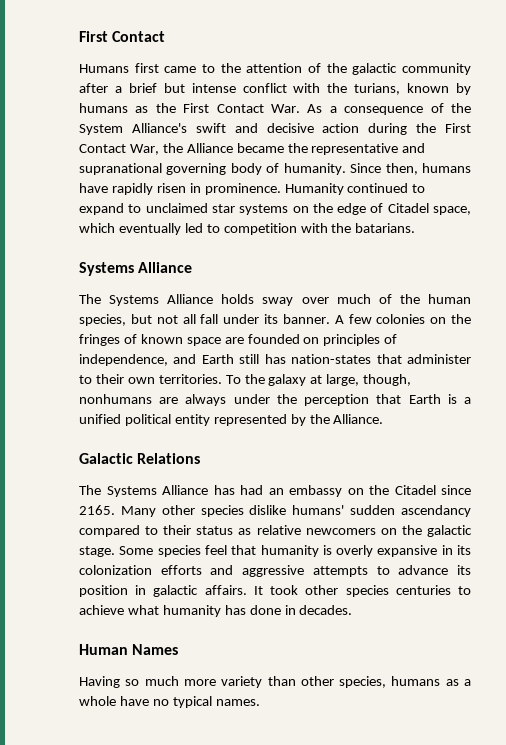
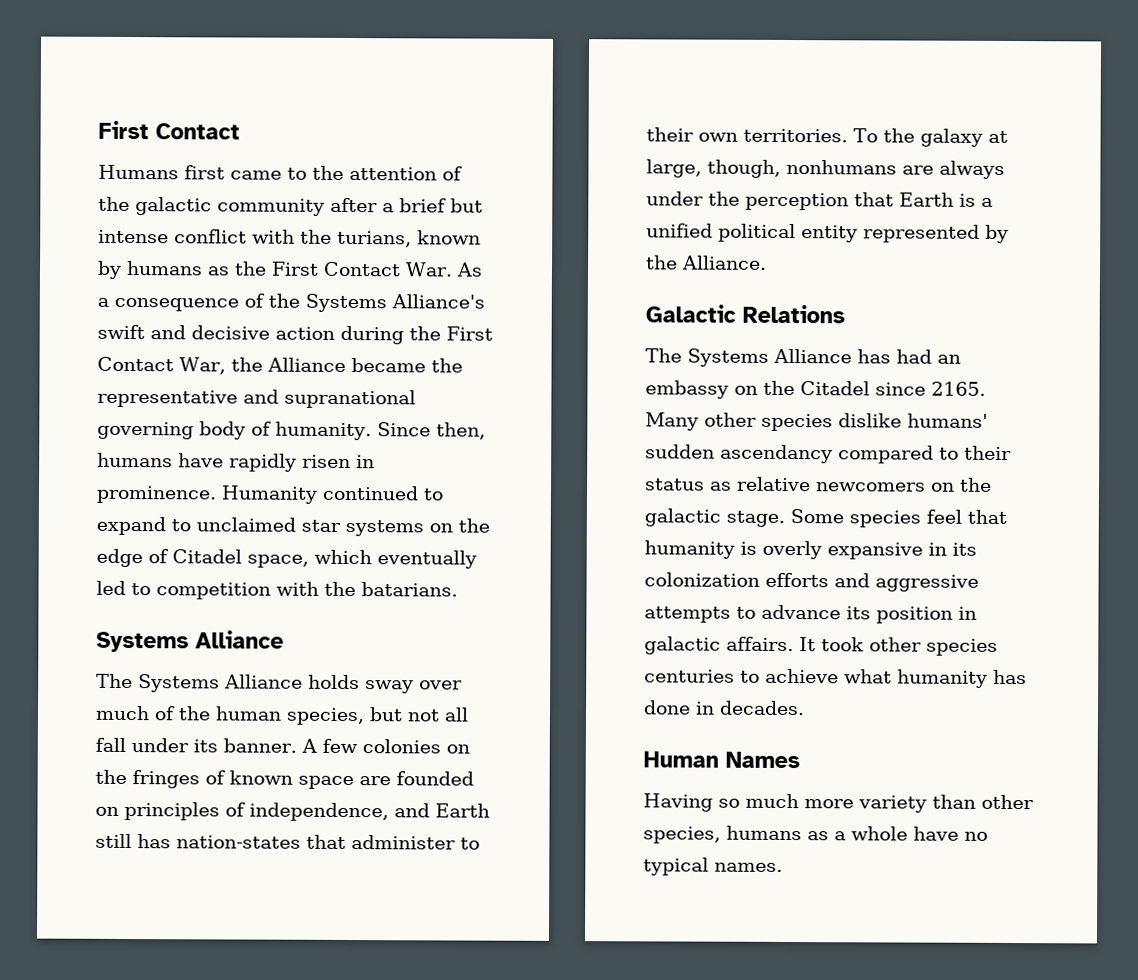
- Humans first came to the attention of the galactic community after a brief but intense conflict with the turians, known by humans as the First Contact War. As a consequence of the System Alliance's swift and decisive action during the First Contact War, the Alliance became the representative and supranational governing body of humanity.
+ Humans first came to the attention of the galactic community after a brief but intense conflict with the turians, known by humans as the First Contact War. As a consequence of the Systems Alliance's swift and decisive action during the First Contact War, the Alliance became the representative and supranational governing body of humanity.

